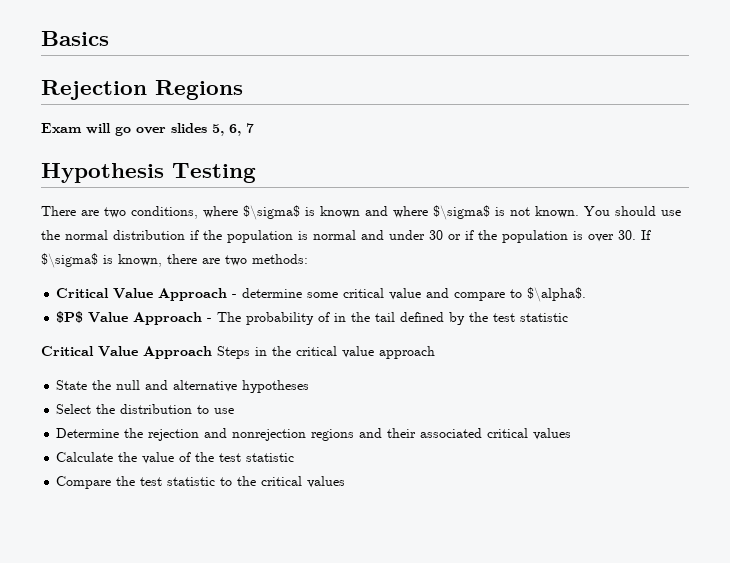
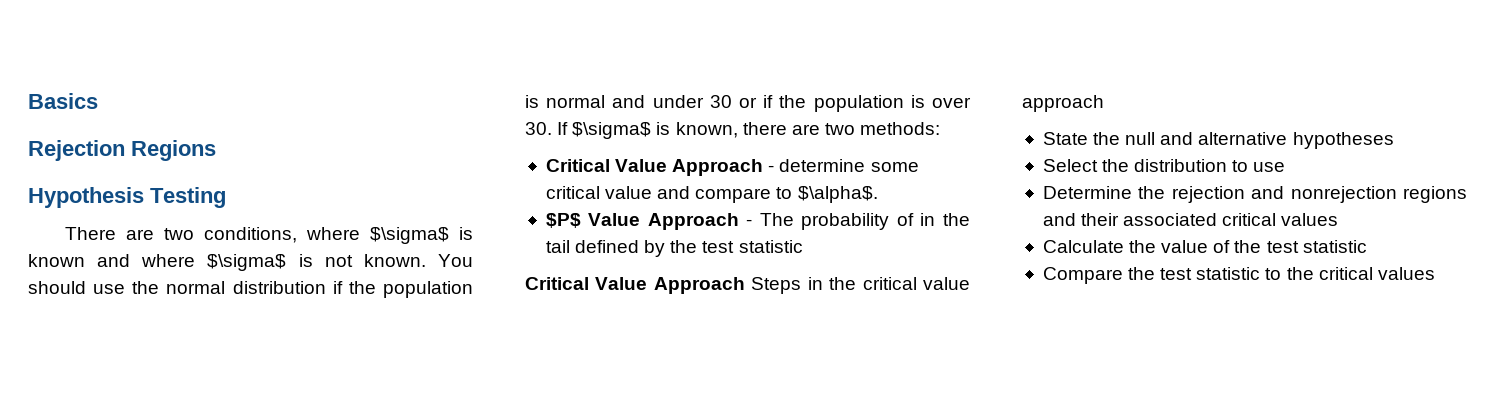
- Exam will go over slides 5, 6, 7

